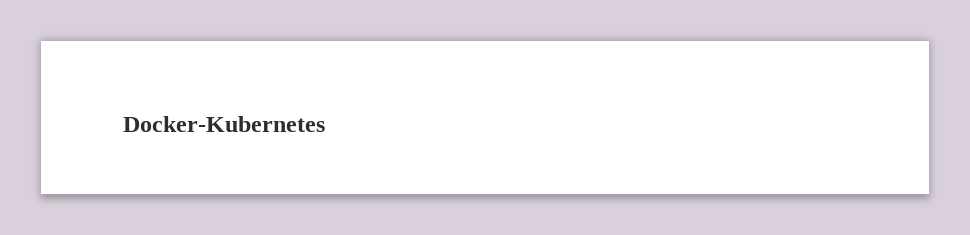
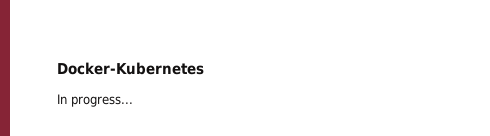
+ In progress...

